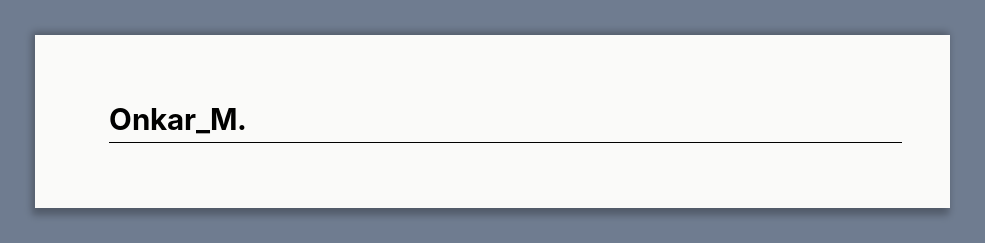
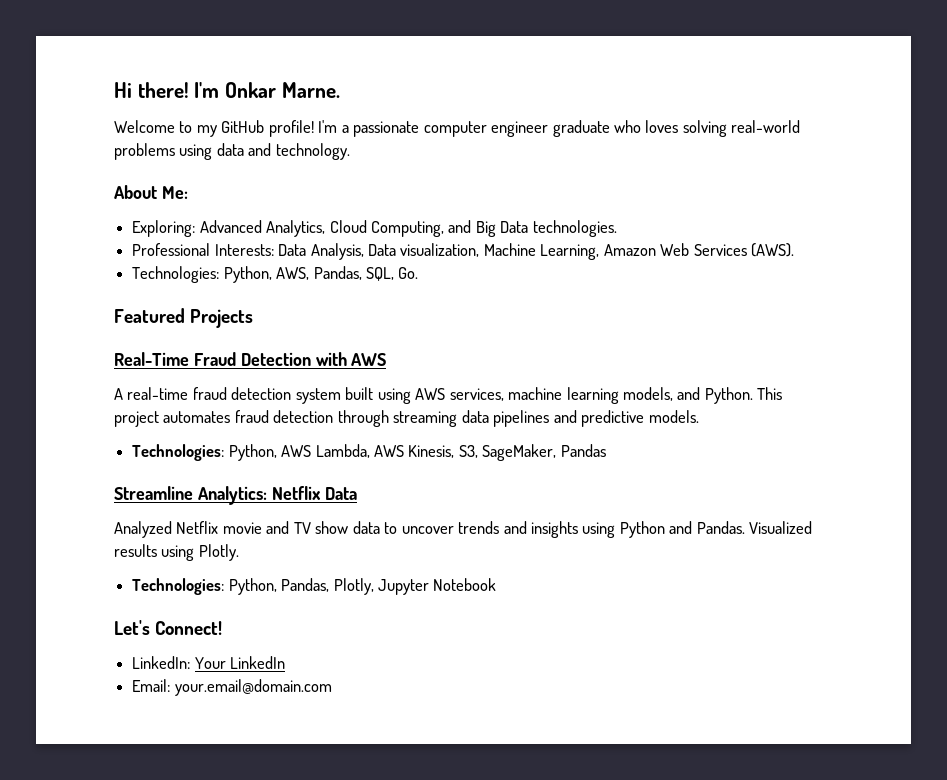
- Onkar_M.
+ Hi there! I'm Onkar Marne.
+ Welcome to my GitHub profile! I'm a passionate computer engineer graduate who loves solving real-world problems using data and technology.
+ About Me:
+ Exploring: Advanced Analytics, Cloud Computing, and Big Data technologies.
+ Professional Interests: Data Analysis, Data visualization, Machine Learning, Amazon Web Services (AWS).
+ Technologies: Python, AWS, Pandas, SQL, Go.
+ Featured Projects
+ Real-Time Fraud Detection with AWS
+ A real-time fraud detection system built using AWS services, machine learning models, and Python. This project automates fraud detection through streaming data pipelines and predictive models.
+ Technologies: Python, AWS Lambda, AWS Kinesis, S3, SageMaker, Pandas
+ Streamline Analytics: Netflix Data
+ Analyzed Netflix movie and TV show data to uncover trends and insights using Python and Pandas. Visualized results using Plotly.
+ Technologies: Python, Pandas, Plotly, Jupyter Notebook
+ Let's Connect!
+ LinkedIn: Your LinkedIn
+ Email: your.email@domain.com

